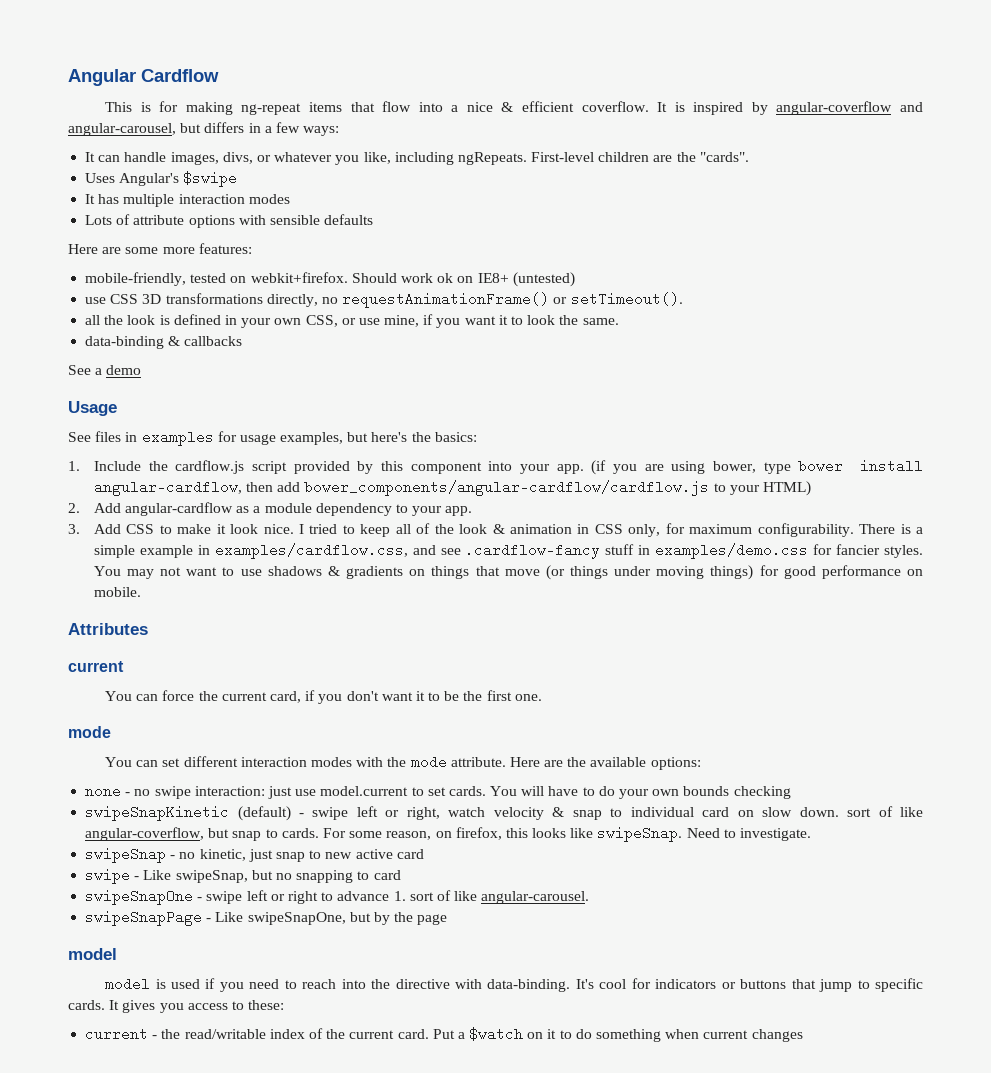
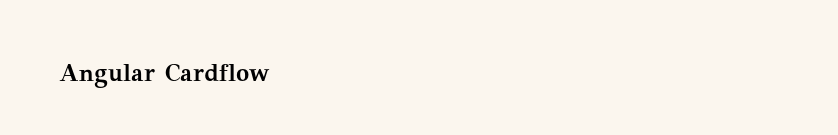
- This is for making ng-repeat items that flow into a nice & efficient coverflow. It is inspired by angular-coverflow and angular-carousel, but differs in a few ways:
- It can handle images, divs, or whatever you like, including ngRepeats. First-level children are the "cards".
- Uses Angular's $swipe
- It has multiple interaction modes
- Lots of attribute options with sensible defaults
- Here are some more features:
- mobile-friendly, tested on webkit+firefox. Should work ok on IE8+ (untested)
- use CSS 3D transformations directly, no requestAnimationFrame() or setTimeout().
- all the look is defined in your own CSS, or use mine, if you want it to look the same.
- data-binding & callbacks
- See a demo
- Usage
- See files in examples for usage examples, but here's the basics:
- 1. Include the cardflow.js script provided by this component into your app. (if you are using bower, type bower install angular-cardflow, then add bower_components/angular-cardflow/cardflow.js to your HTML)
- 2. Add angular-cardflow as a module dependency to your app.
- 3. Add CSS to make it look nice. I tried to keep all of the look & animation in CSS only, for maximum configurability. There is a simple example in examples/cardflow.css, and see .cardflow-fancy stuff in examples/demo.css for fancier styles. You may not want to use shadows & gradients on things that move (or things under moving things) for good performance on mobile.
- Attributes
- current
- You can force the current card, if you don't want it to be the first one.
- mode
- You can set different interaction modes with the mode attribute. Here are the available options:
- none - no swipe interaction: just use model.current to set cards. You will have to do your own bounds checking
- swipeSnapKinetic (default) - swipe left or right, watch velocity & snap to individual card on slow down. sort of like angular-coverflow, but snap to cards. For some reason, on firefox, this looks like swipeSnap. Need to investigate.
- swipeSnap - no kinetic, just snap to new active card
- swipe - Like swipeSnap, but no snapping to card
- swipeSnapOne - swipe left or right to advance 1. sort of like angular-carousel.
- swipeSnapPage - Like swipeSnapOne, but by the page
- model
- model is used if you need to reach into the directive with data-binding. It's cool for indicators or buttons that jump to specific cards. It gives you access to these:
- current - the read/writable index of the current card. Put a $watch on it to do something when current changes

